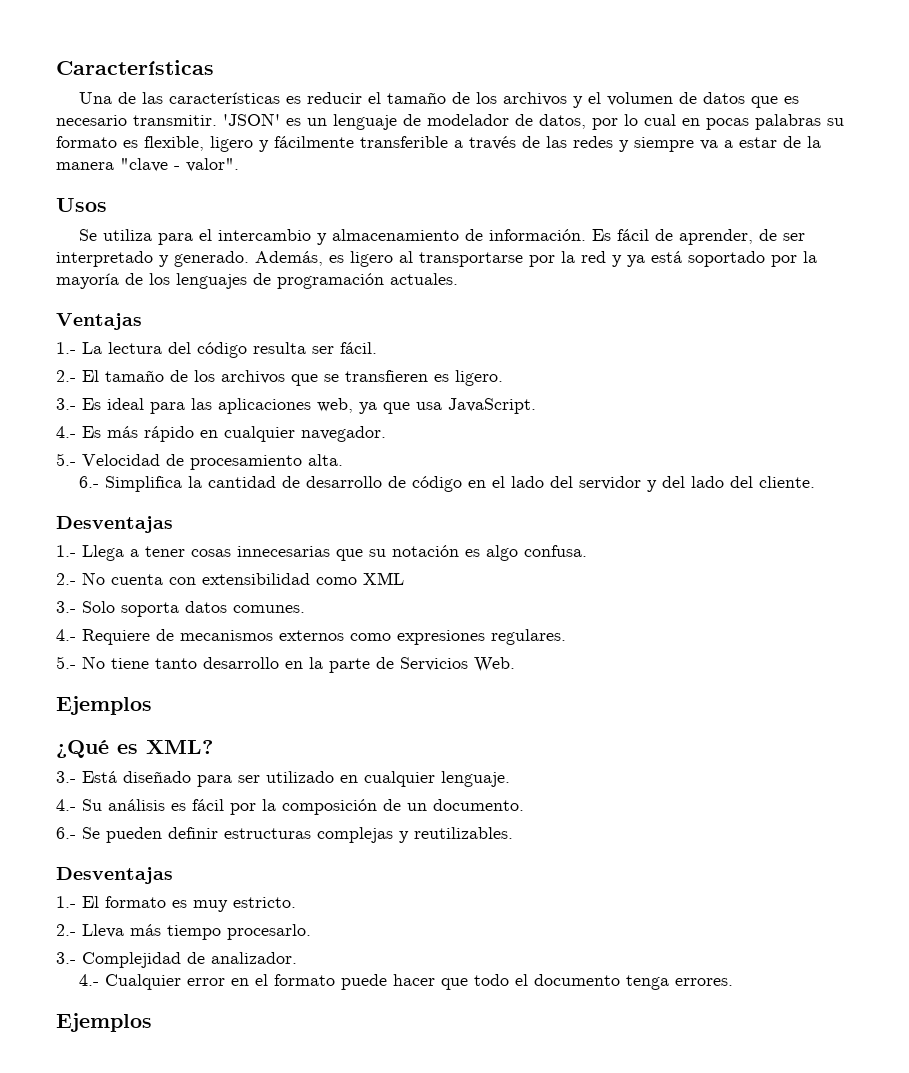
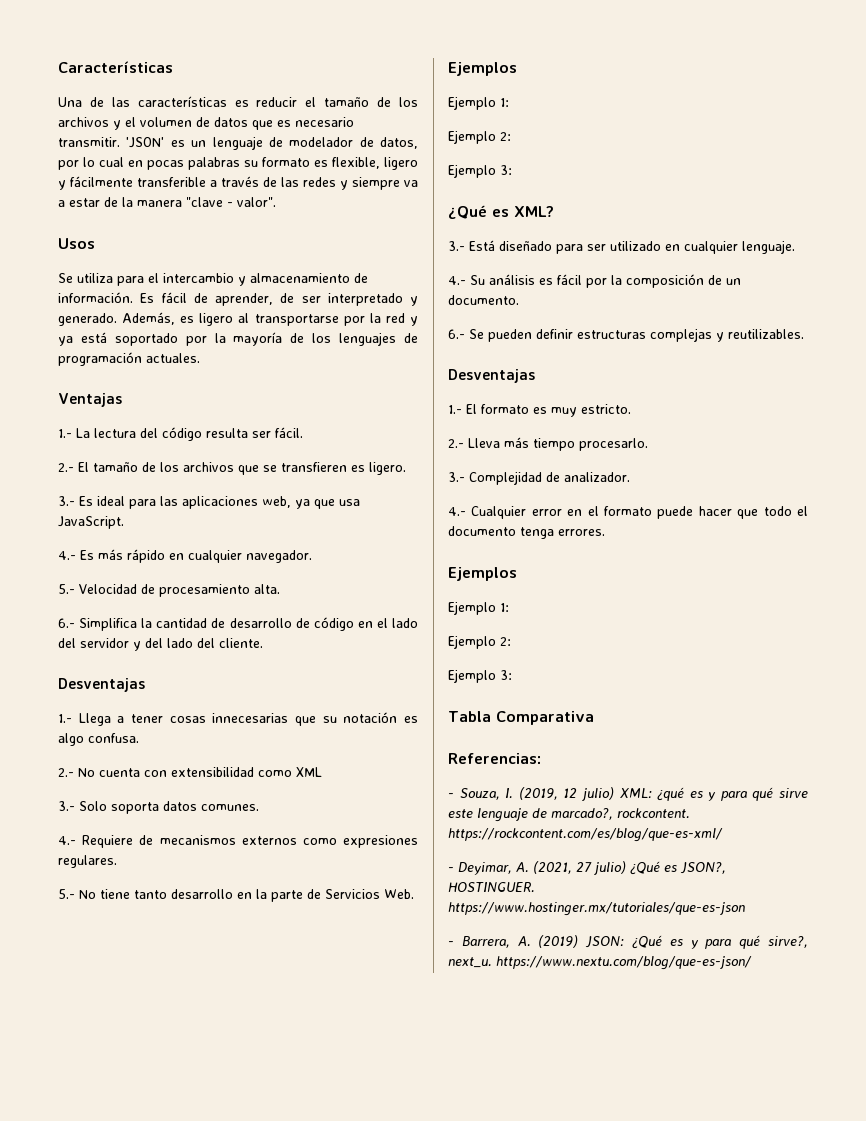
  5.- No tiene tanto desarrollo en la parte de Servicios Web.
  Ejemplos
+ Ejemplo 1:
+ Ejemplo 2:
+ Ejemplo 3:
  4.- Cualquier error en el formato puede hacer que todo el documento tenga errores.
  Ejemplos
+ Ejemplo 1:
+ Ejemplo 2:
+ Ejemplo 3:
+ Tabla Comparativa
+ Referencias:
+ - Souza, I. (2019, 12 julio) XML: ¿qué es y para qué sirve este lenguaje de marcado?, rockcontent. https://rockcontent.com/es/blog/que-es-xml/
+ - Deyimar, A. (2021, 27 julio) ¿Qué es JSON?, HOSTINGUER. https://www.hostinger.mx/tutoriales/que-es-json
+ - Barrera, A. (2019) JSON: ¿Qué es y para qué sirve?, next_u. https://www.nextu.com/blog/que-es-json/

